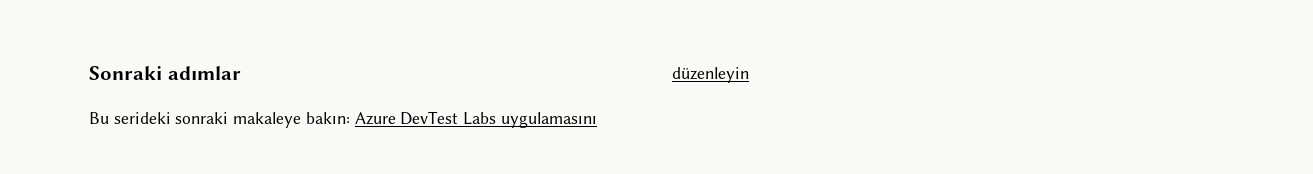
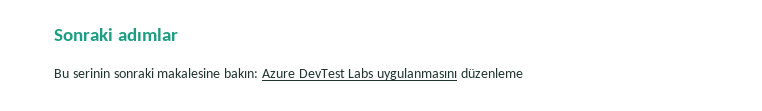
- Bu serideki sonraki makaleye bakın: Azure DevTest Labs uygulamasını düzenleyin
+ Bu serinin sonraki makalesine bakın: Azure DevTest Labs uygulanmasını düzenleme

